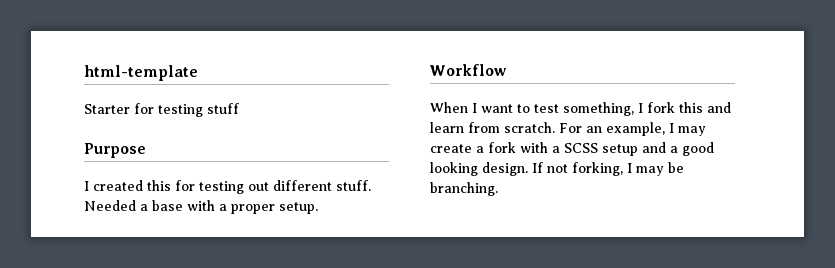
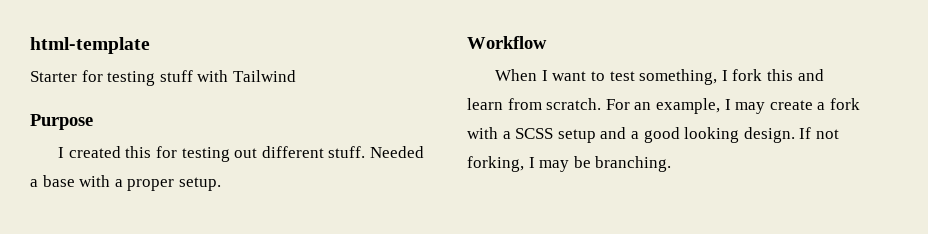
- Starter for testing stuff
+ Starter for testing stuff with Tailwind

